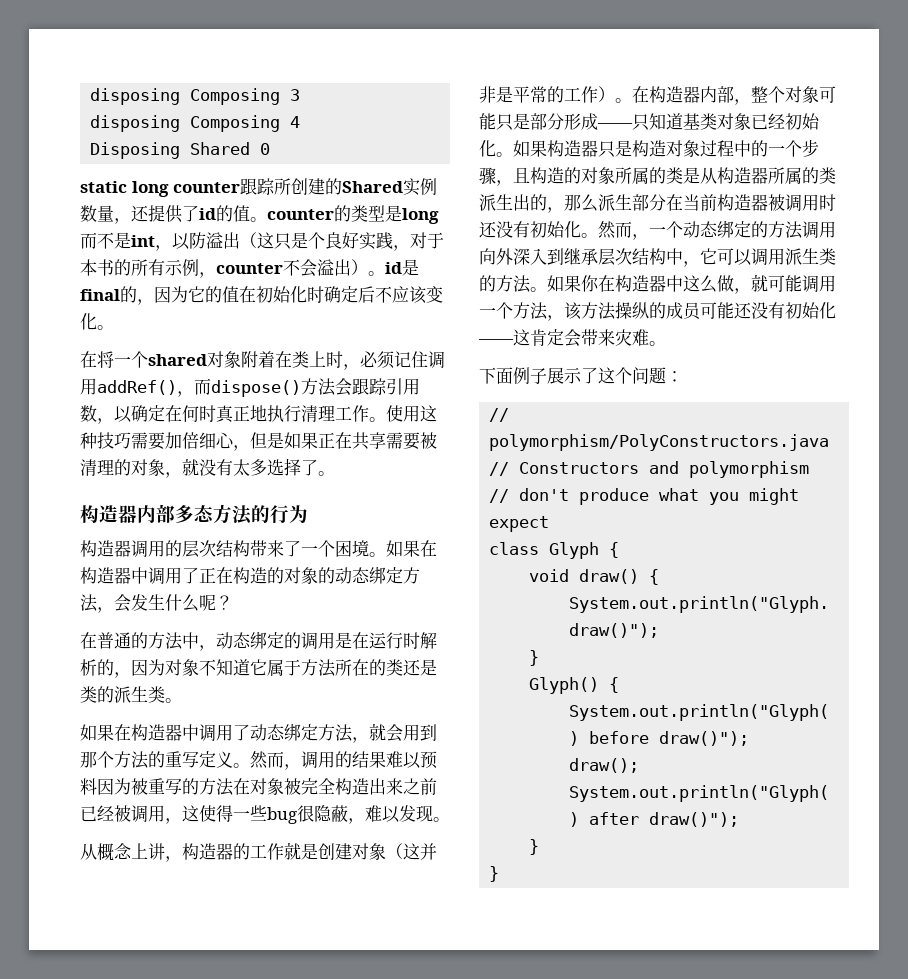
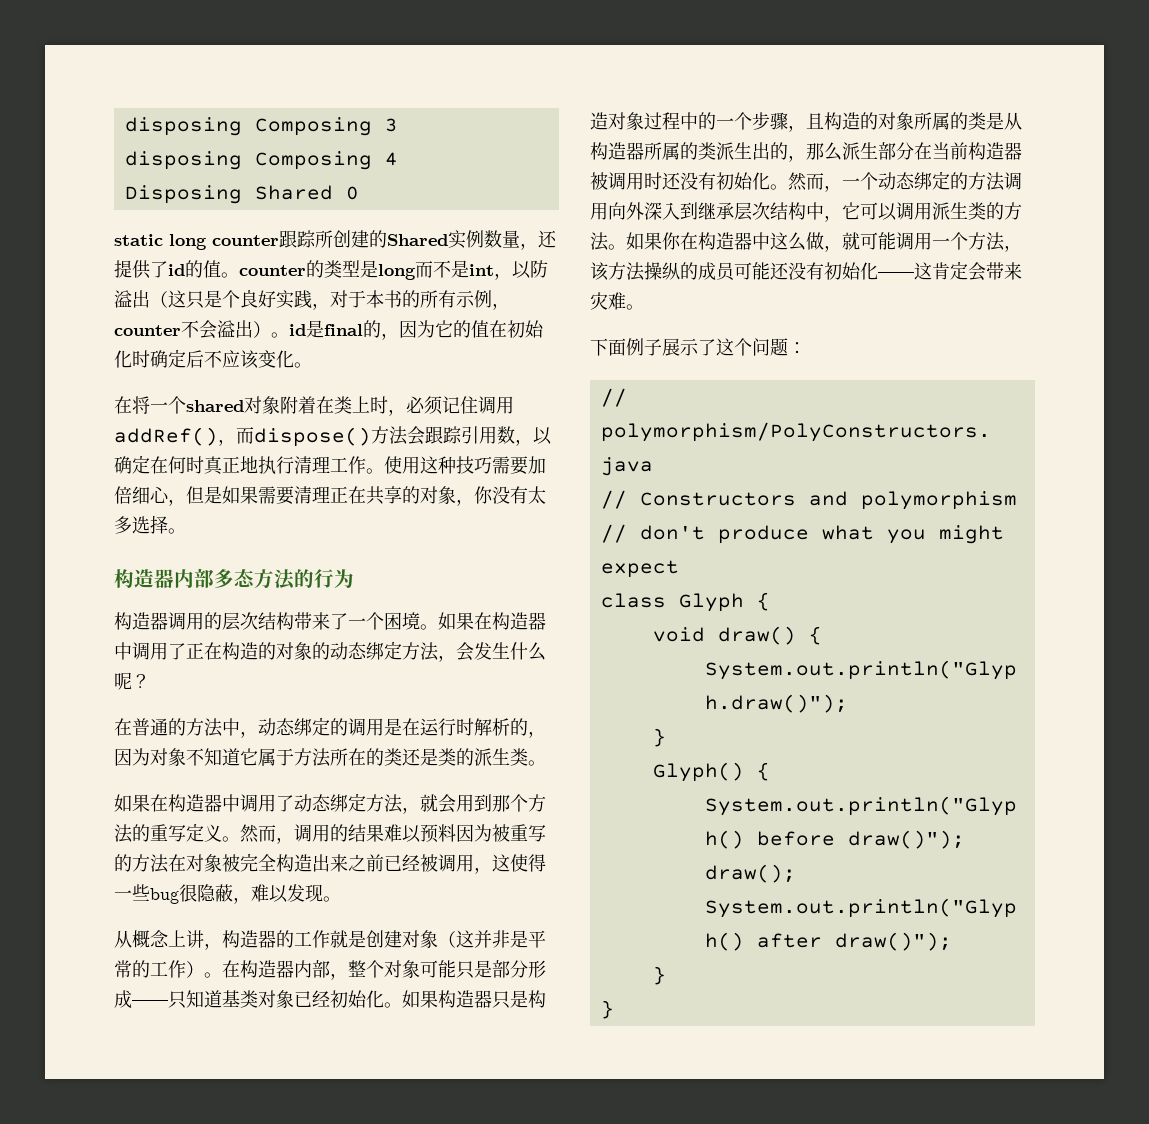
- 使用这种技巧需要加倍细心，但是如果正在共享需要被清理的对象，就没有太多选择了。
+ 使用这种技巧需要加倍细心，但是如果需要清理正在共享的对象，你没有太多选择。

